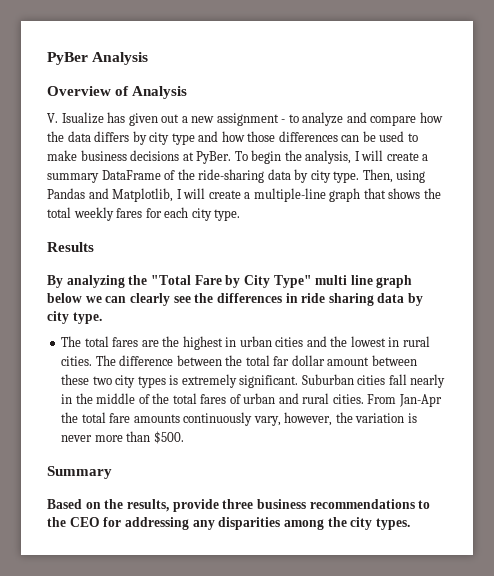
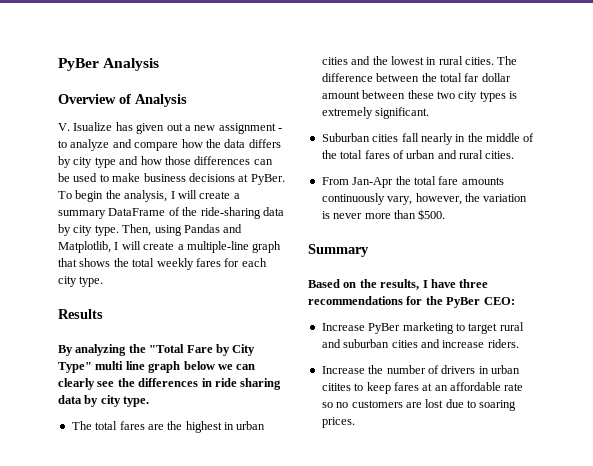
- The difference between the total far dollar amount between these two city types is extremely significant. Suburban cities fall nearly in the middle of the total fares of urban and rural cities. From Jan-Apr the total fare amounts continuously vary, however, the variation is never more than $500.
+ The difference between the total far dollar amount between these two city types is extremely significant.
+ Suburban cities fall nearly in the middle of the total fares of urban and rural cities.
+ From Jan-Apr the total fare amounts continuously vary, however, the variation is never more than $500.
- Based on the results, provide three business recommendations to the CEO for addressing any disparities among the city types.
+ Based on the results, I have three recommendations for the PyBer CEO:
+ Increase PyBer marketing to target rural and suburban cities and increase riders.
+ Increase the number of drivers in urban citites to keep fares at an affordable rate so no customers are lost due to soaring prices.

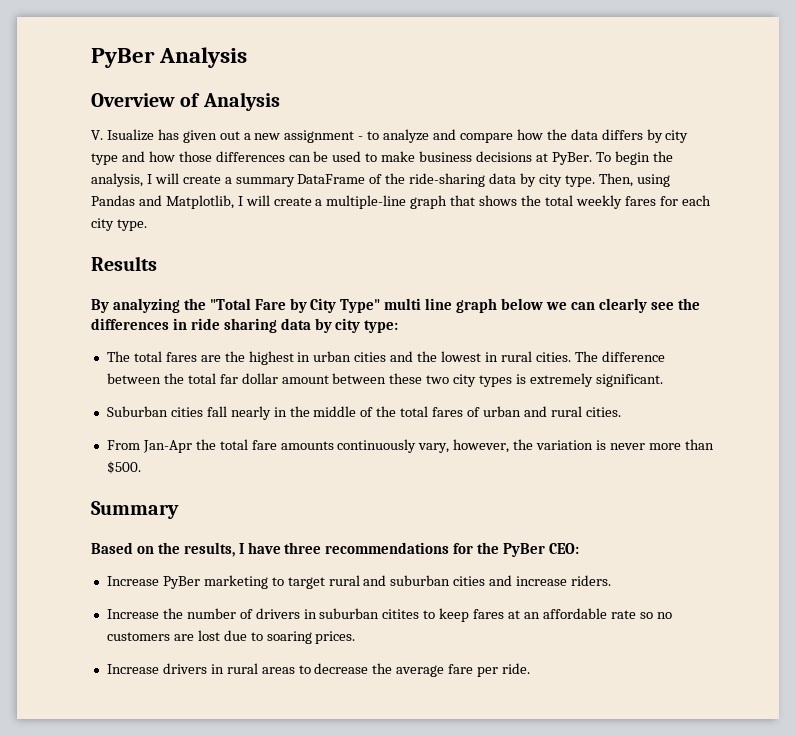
- By analyzing the "Total Fare by City Type" multi line graph below we can clearly see the differences in ride sharing data by city type.
+ By analyzing the "Total Fare by City Type" multi line graph below we can clearly see the differences in ride sharing data by city type:
- Increase the number of drivers in urban citites to keep fares at an affordable rate so no customers are lost due to soaring prices.
+ Increase the number of drivers in suburban citites to keep fares at an affordable rate so no customers are lost due to soaring prices.
+ Increase drivers in rural areas to decrease the average fare per ride.

